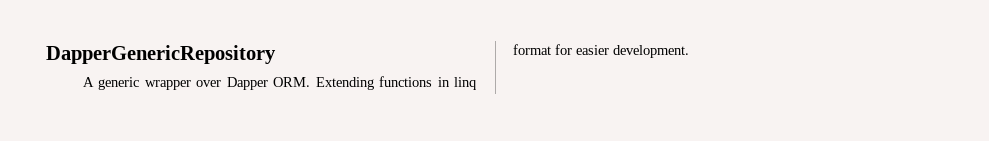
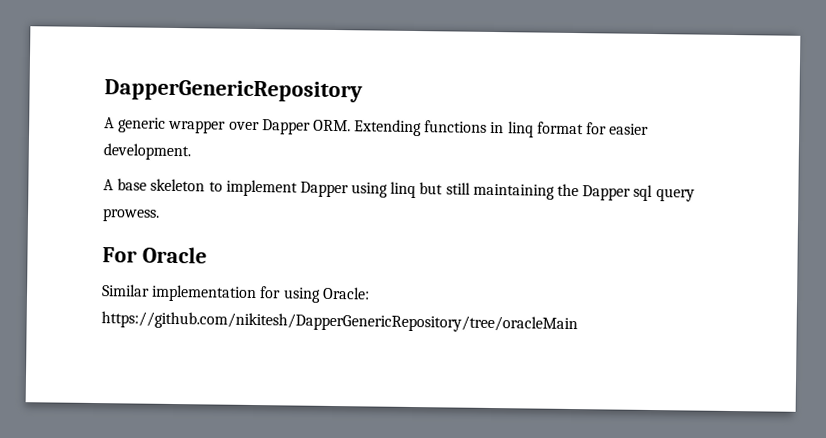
+ A base skeleton to implement Dapper using linq but still maintaining the Dapper sql query prowess.
+ For Oracle
+ Similar implementation for using Oracle: https://github.com/nikitesh/DapperGenericRepository/tree/oracleMain

